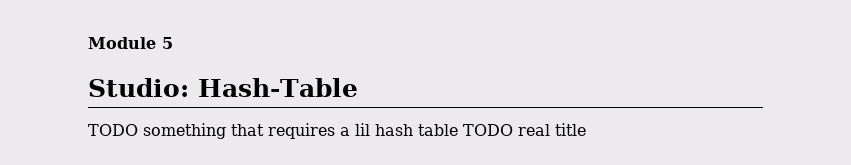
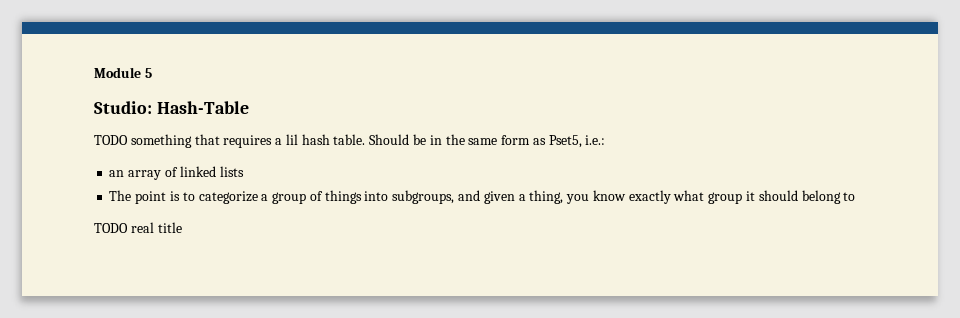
- TODO something that requires a lil hash table TODO real title
+ TODO something that requires a lil hash table. Should be in the same form as Pset5, i.e.:
+ an array of linked lists
+ The point is to categorize a group of things into subgroups, and given a thing, you know exactly what group it should belong to
+ TODO real title

